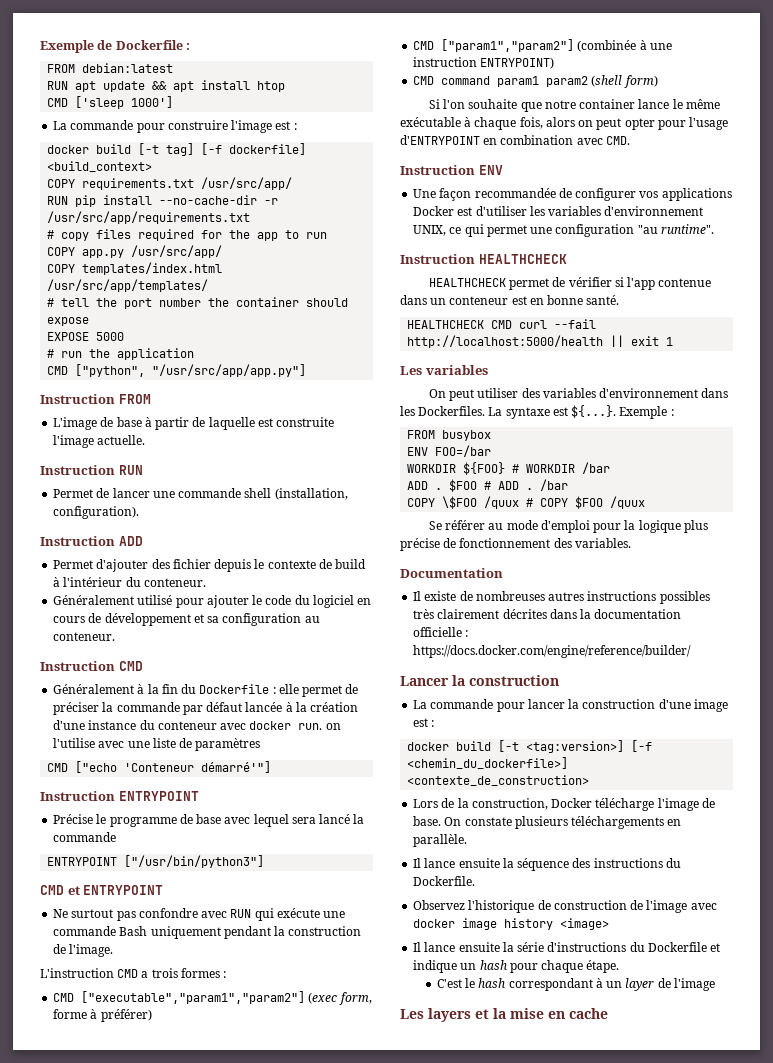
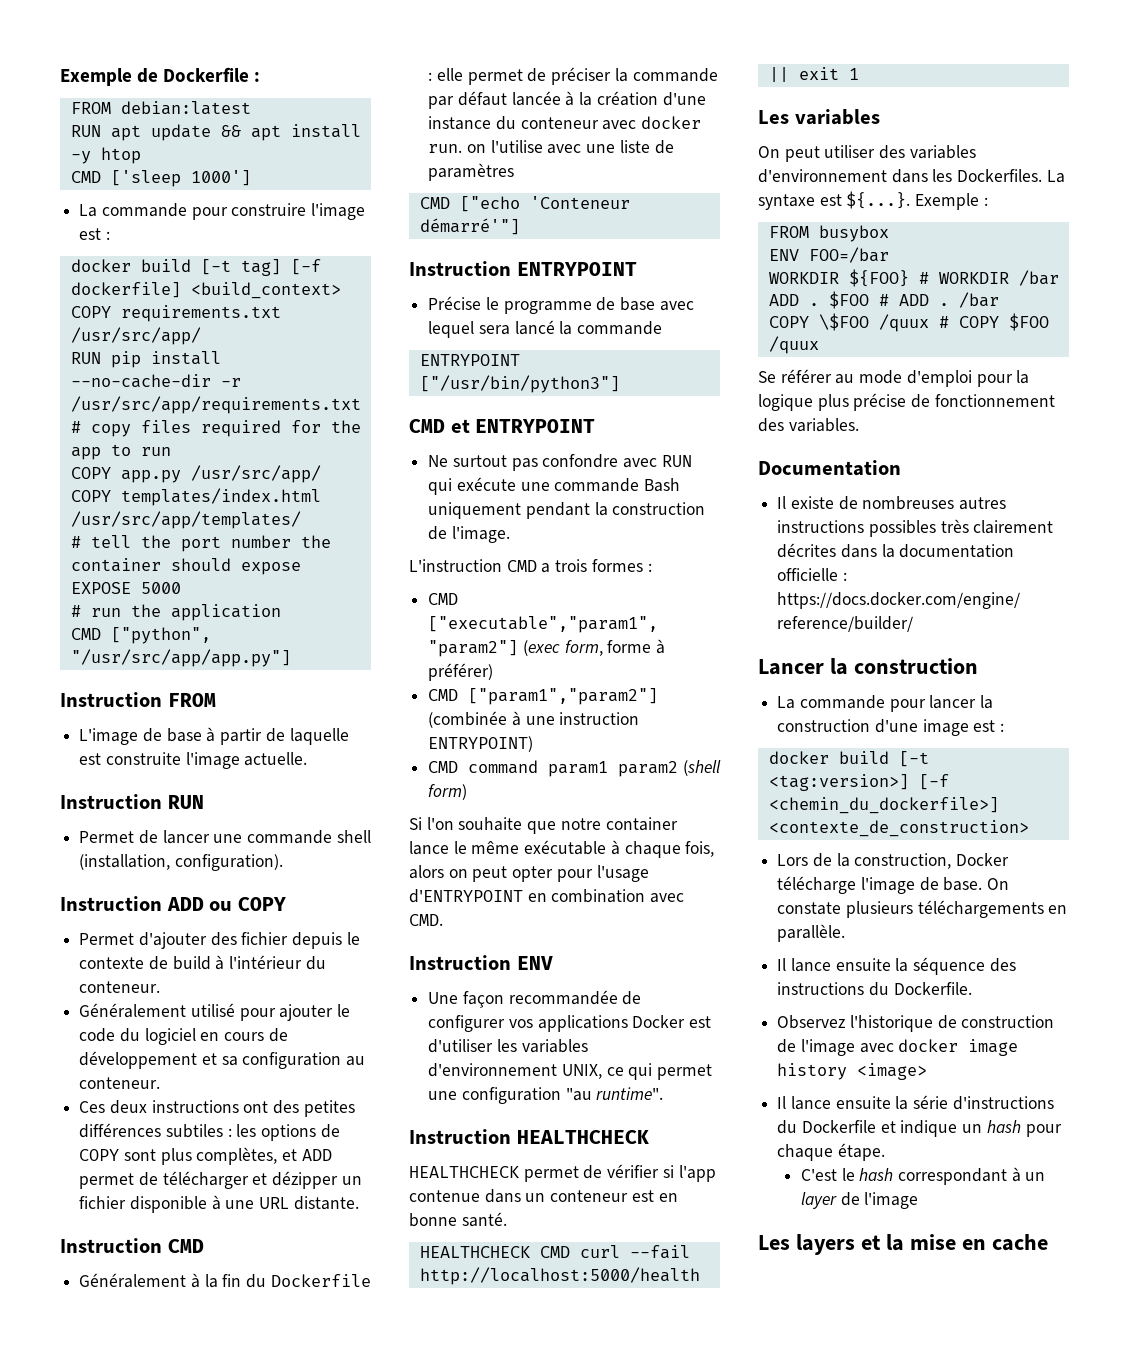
- RUN apt update && apt install htop
+ RUN apt update && apt install -y htop
- Instruction ADD
+ Instruction ADD ou COPY
+ Ces deux instructions ont des petites différences subtiles : les options de COPY sont plus complètes, et ADD permet de télécharger et dézipper un fichier disponible à une URL distante.

